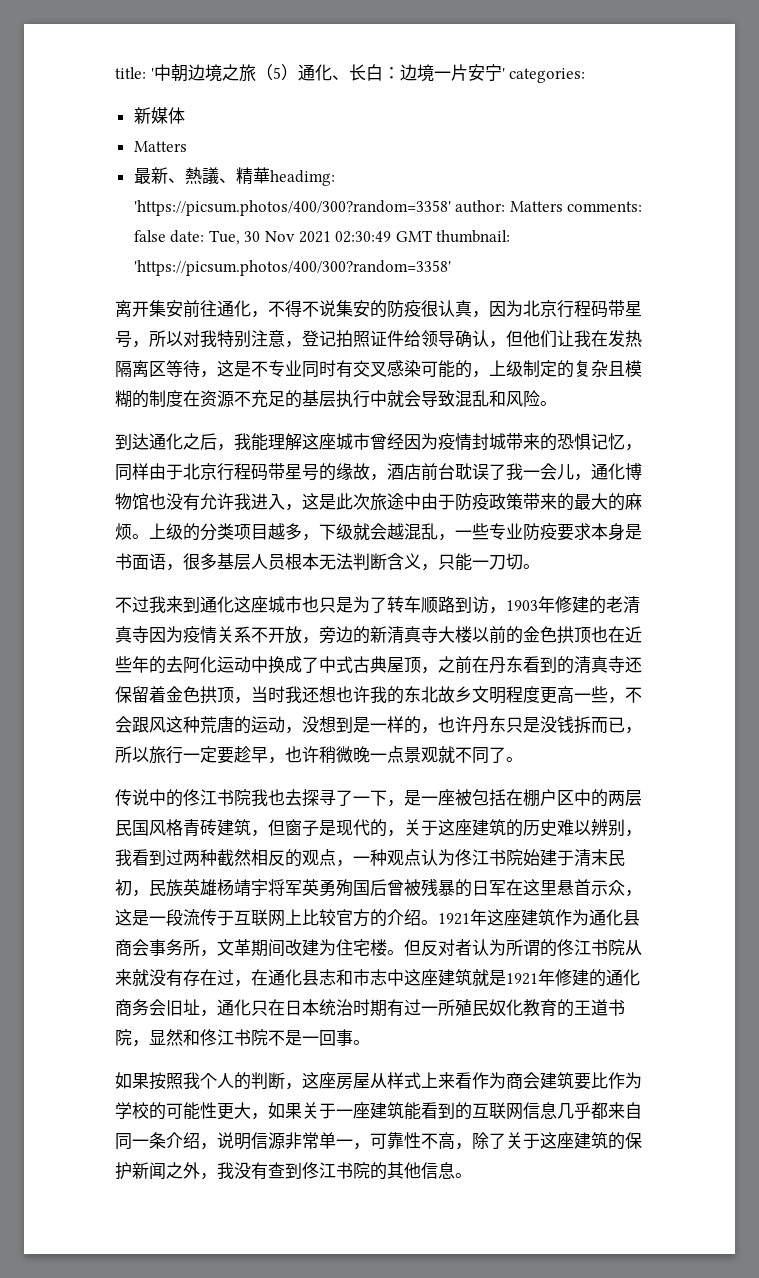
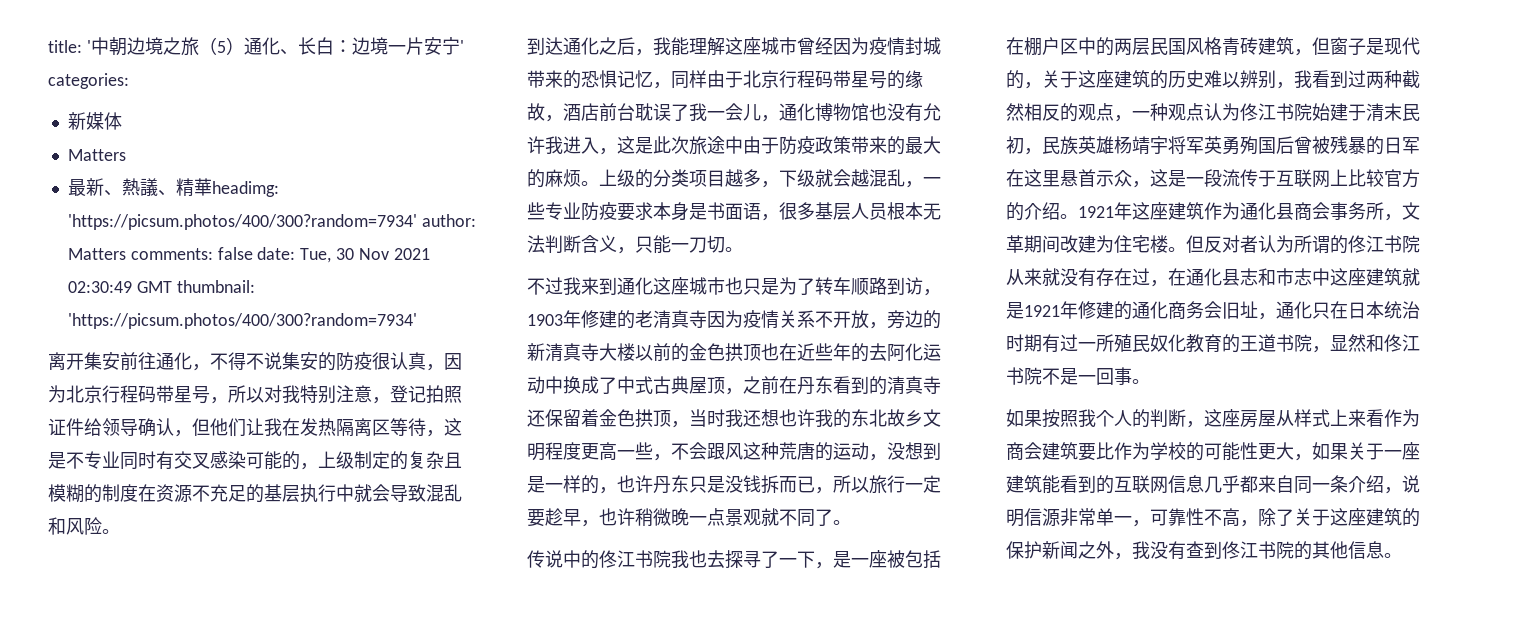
- 最新、熱議、精華headimg: 'https://picsum.photos/400/300?random=3358' author: Matters comments: false date: Tue, 30 Nov 2021 02:30:49 GMT thumbnail: 'https://picsum.photos/400/300?random=3358'
+ 最新、熱議、精華headimg: 'https://picsum.photos/400/300?random=7934' author: Matters comments: false date: Tue, 30 Nov 2021 02:30:49 GMT thumbnail: 'https://picsum.photos/400/300?random=7934'

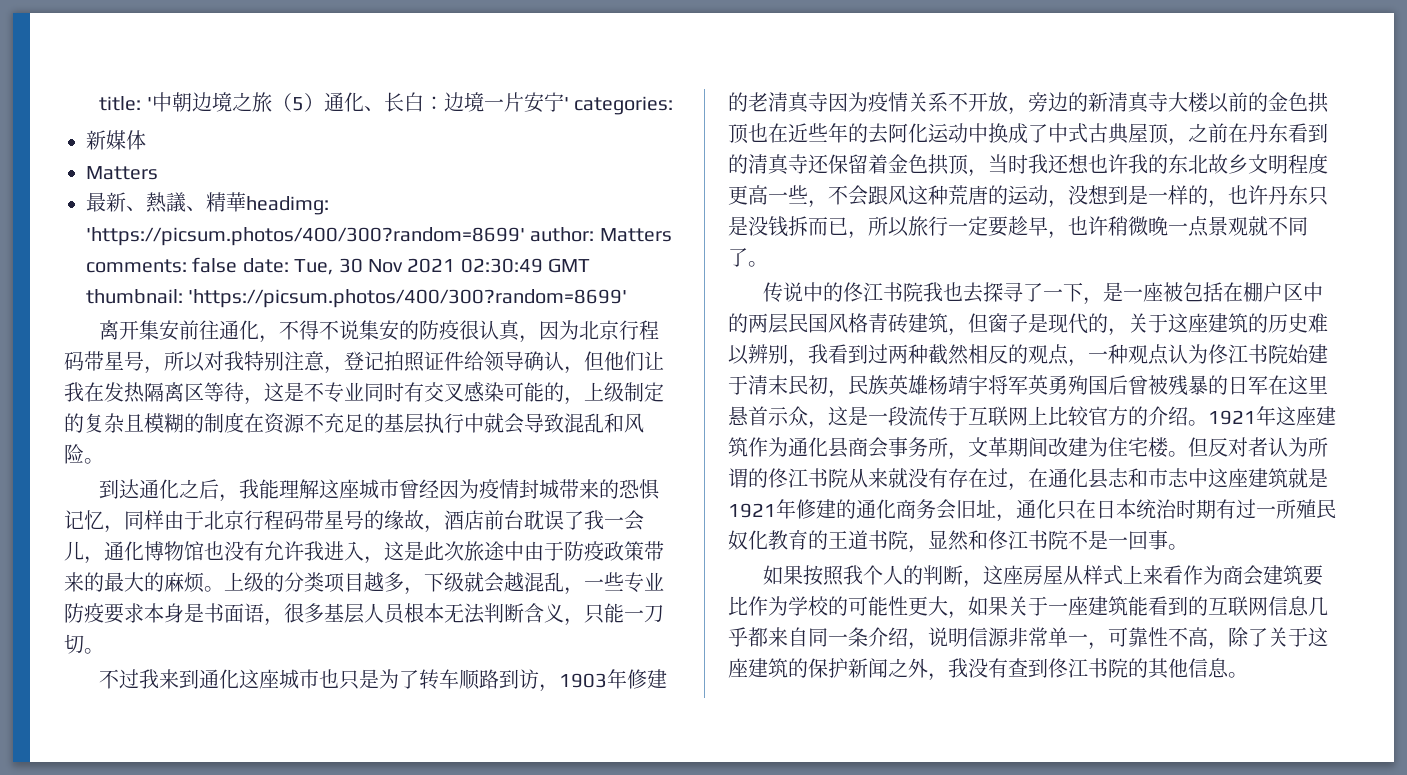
- 最新、熱議、精華headimg: 'https://picsum.photos/400/300?random=7934' author: Matters comments: false date: Tue, 30 Nov 2021 02:30:49 GMT thumbnail: 'https://picsum.photos/400/300?random=7934'
+ 最新、熱議、精華headimg: 'https://picsum.photos/400/300?random=8699' author: Matters comments: false date: Tue, 30 Nov 2021 02:30:49 GMT thumbnail: 'https://picsum.photos/400/300?random=8699'

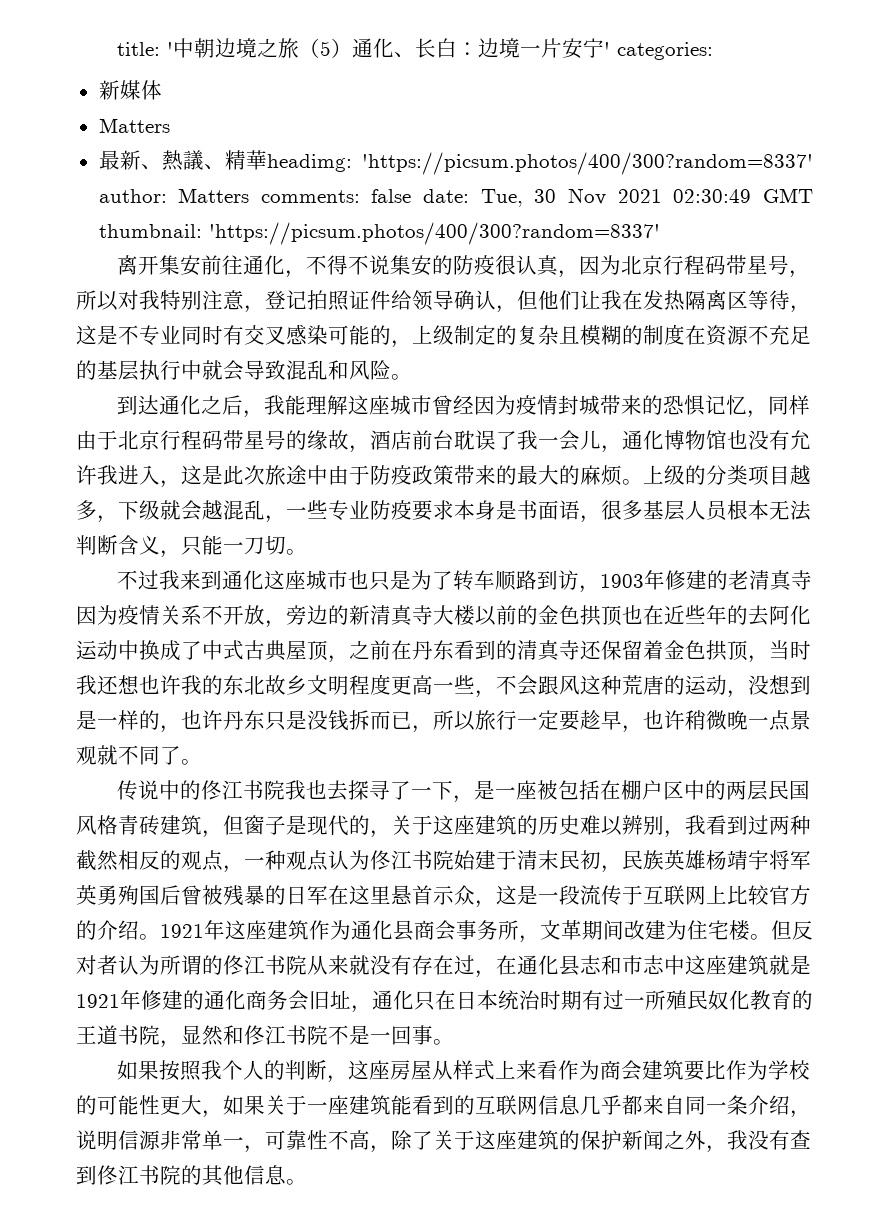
- 最新、熱議、精華headimg: 'https://picsum.photos/400/300?random=8699' author: Matters comments: false date: Tue, 30 Nov 2021 02:30:49 GMT thumbnail: 'https://picsum.photos/400/300?random=8699'
+ 最新、熱議、精華headimg: 'https://picsum.photos/400/300?random=8337' author: Matters comments: false date: Tue, 30 Nov 2021 02:30:49 GMT thumbnail: 'https://picsum.photos/400/300?random=8337'

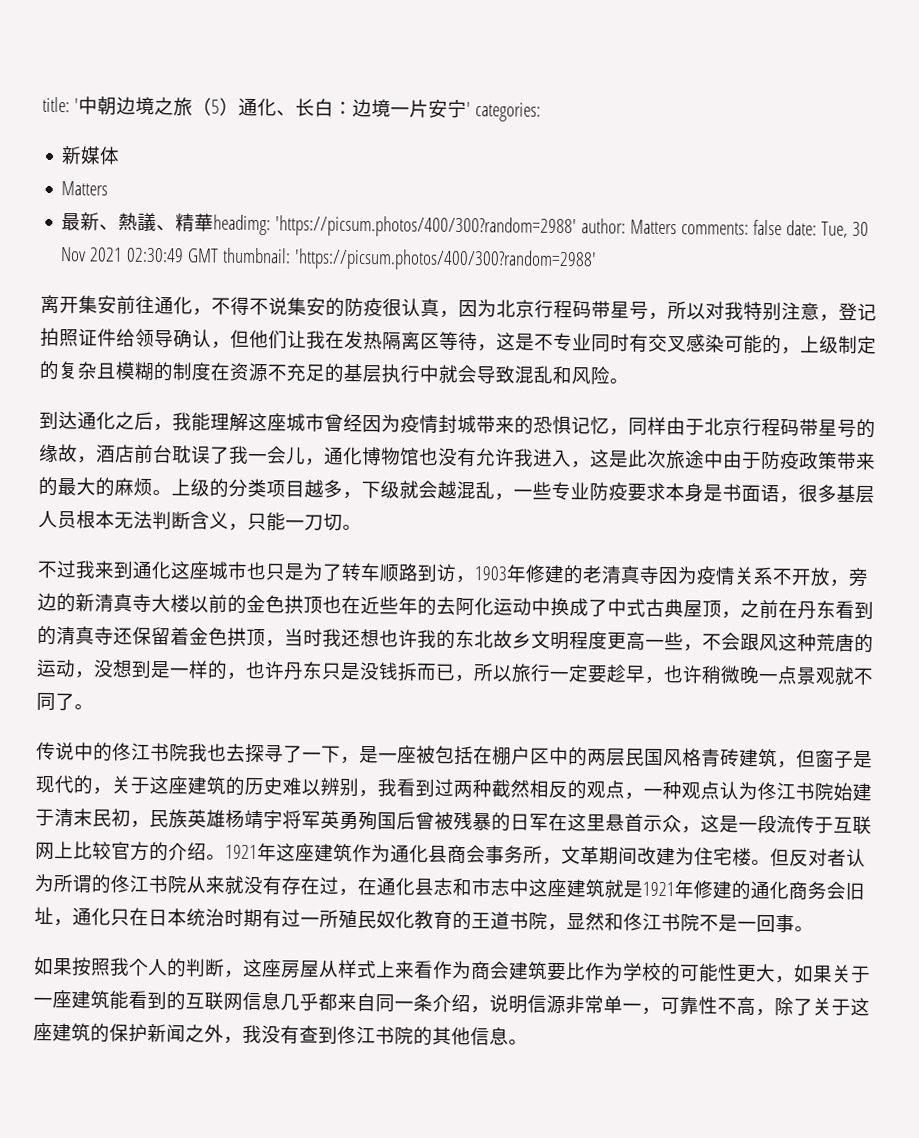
- 最新、熱議、精華headimg: 'https://picsum.photos/400/300?random=8337' author: Matters comments: false date: Tue, 30 Nov 2021 02:30:49 GMT thumbnail: 'https://picsum.photos/400/300?random=8337'
+ 最新、熱議、精華headimg: 'https://picsum.photos/400/300?random=2988' author: Matters comments: false date: Tue, 30 Nov 2021 02:30:49 GMT thumbnail: 'https://picsum.photos/400/300?random=2988'

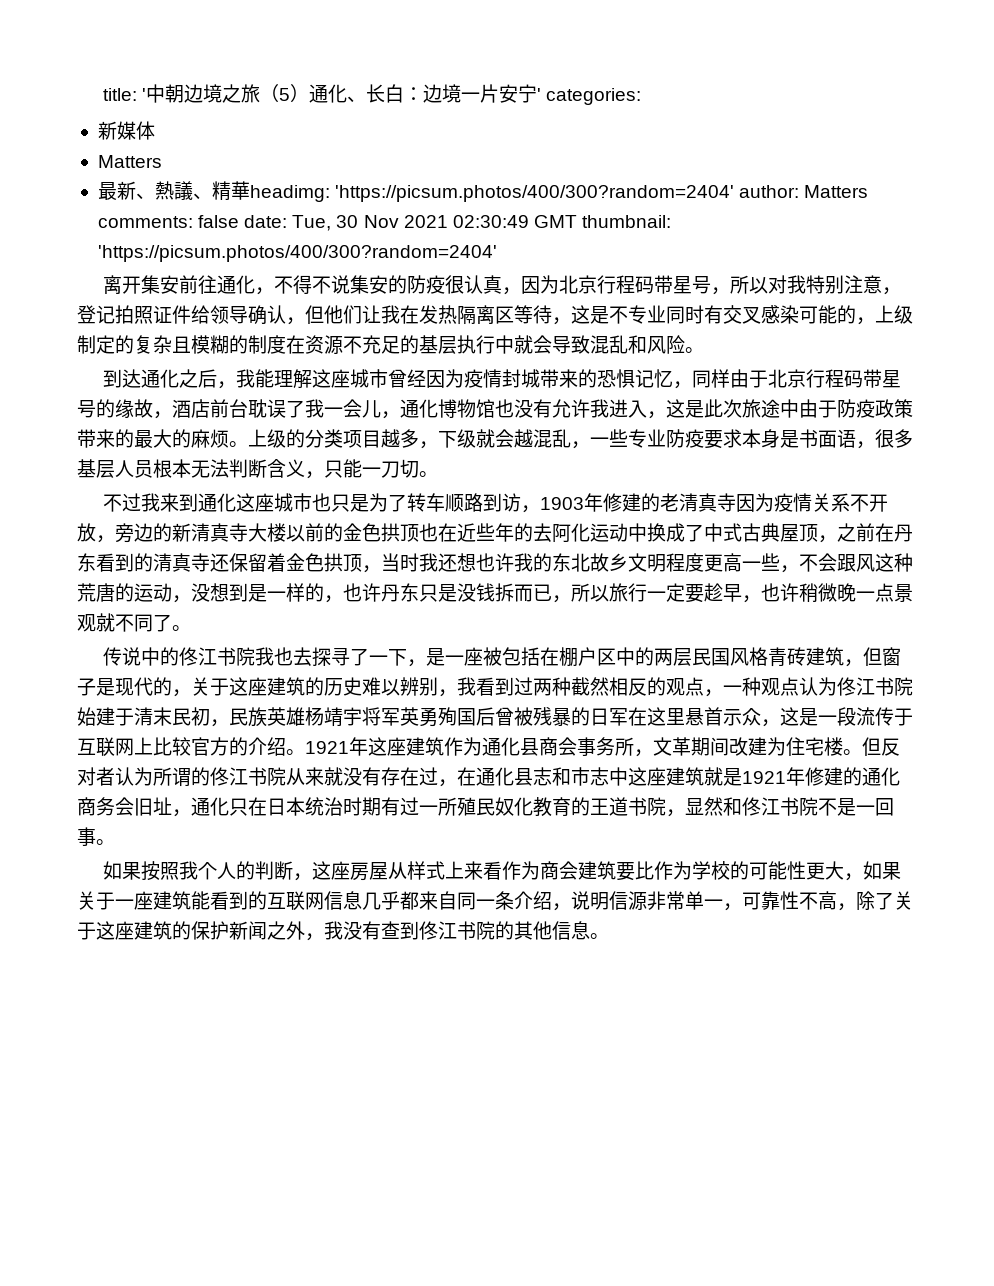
- 最新、熱議、精華headimg: 'https://picsum.photos/400/300?random=2988' author: Matters comments: false date: Tue, 30 Nov 2021 02:30:49 GMT thumbnail: 'https://picsum.photos/400/300?random=2988'
+ 最新、熱議、精華headimg: 'https://picsum.photos/400/300?random=2404' author: Matters comments: false date: Tue, 30 Nov 2021 02:30:49 GMT thumbnail: 'https://picsum.photos/400/300?random=2404'

